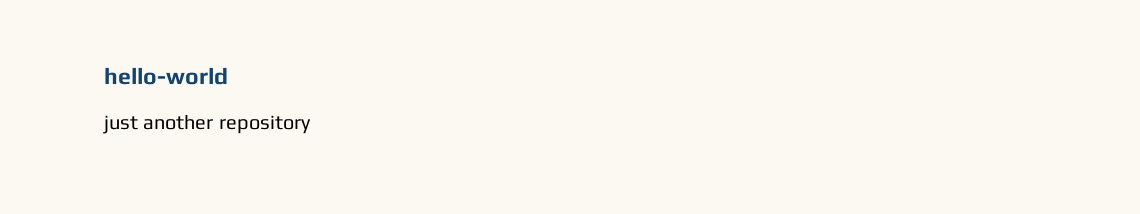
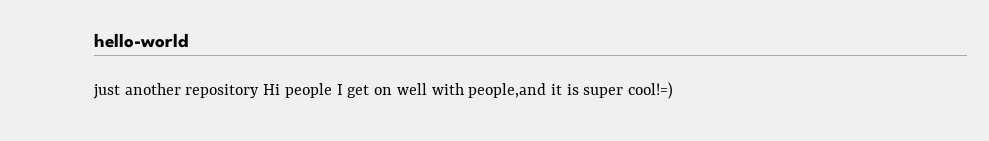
- just another repository
+ just another repository Hi people I get on well with people,and it is super cool!=)

